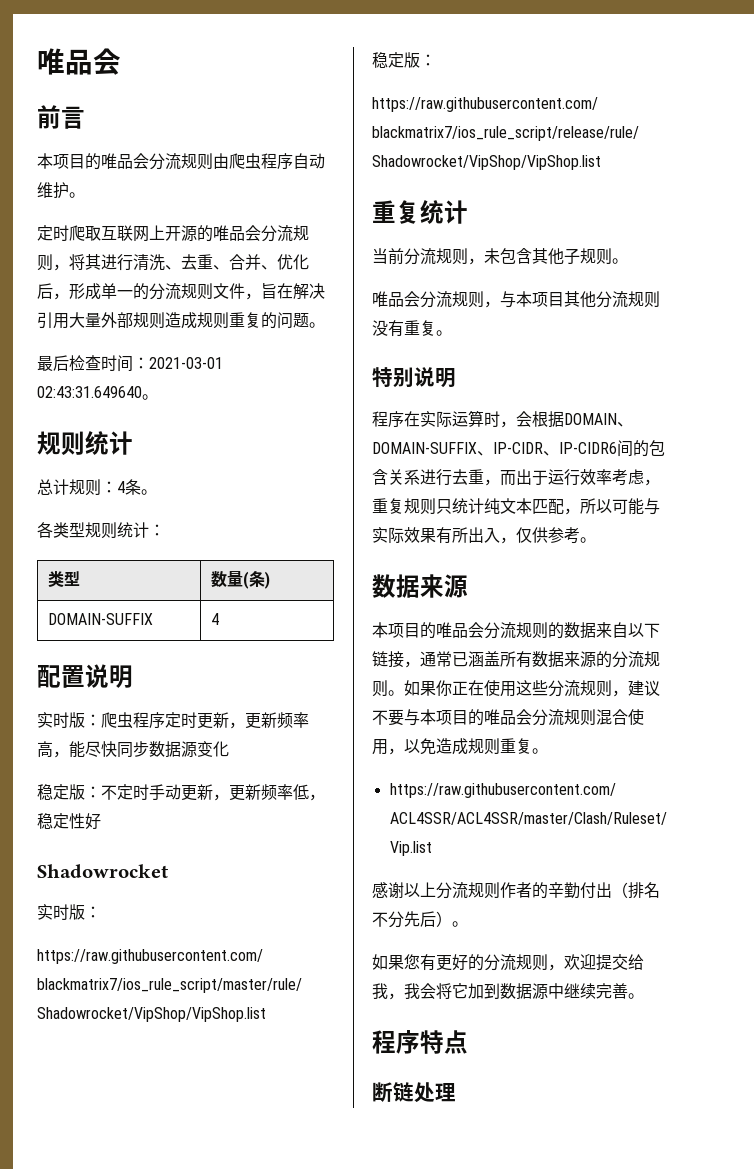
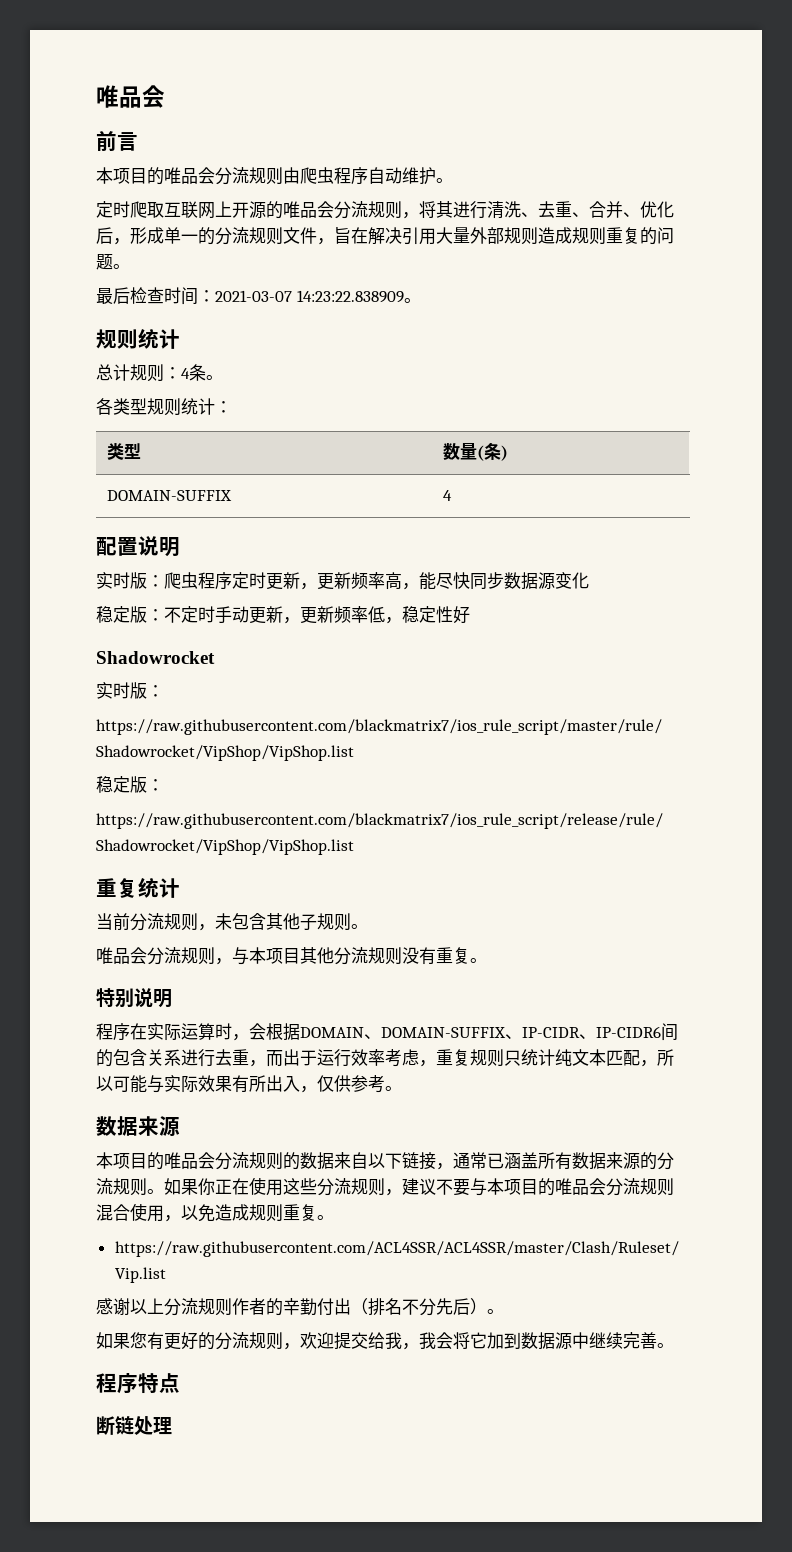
- 最后检查时间：2021-03-01 02:43:31.649640。
+ 最后检查时间：2021-03-07 14:23:22.838909。

